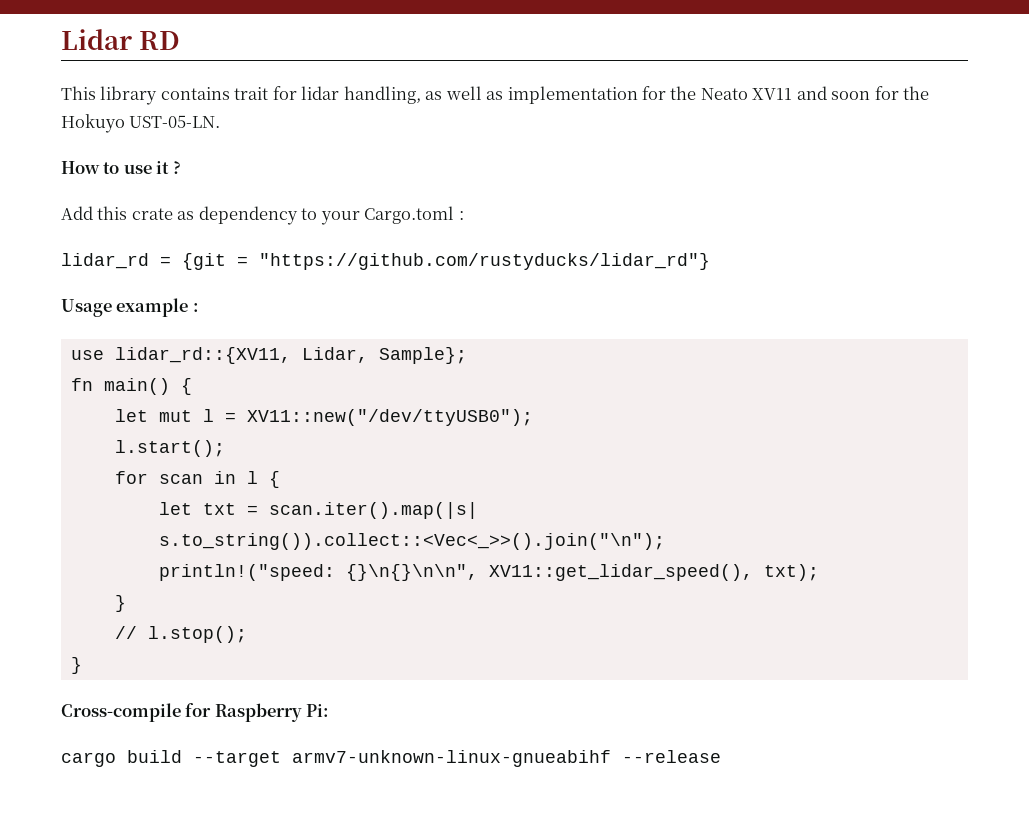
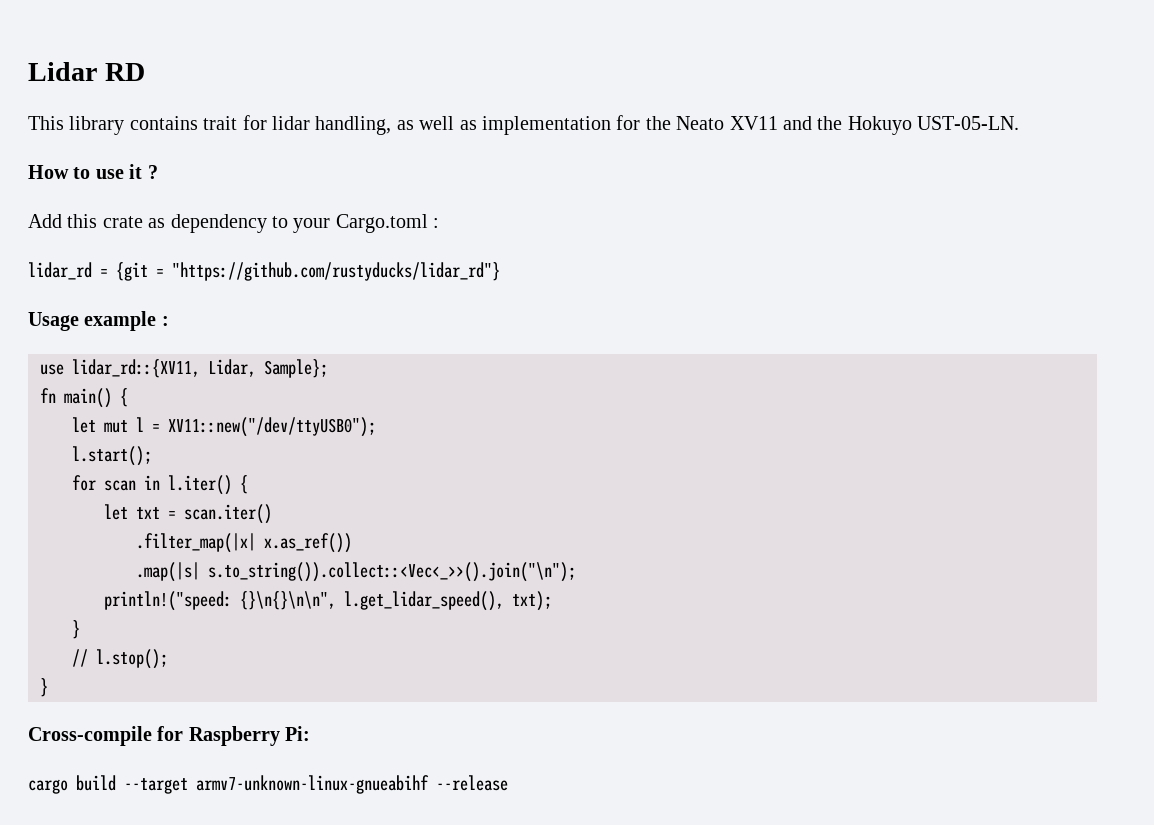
- This library contains trait for lidar handling, as well as implementation for the Neato XV11 and soon for the Hokuyo UST-05-LN.
+ This library contains trait for lidar handling, as well as implementation for the Neato XV11 and the Hokuyo UST-05-LN.
- for scan in l {
+ for scan in l.iter() {
- let txt = scan.iter().map(|s| s.to_string()).collect::<Vec<_>>().join("\n");
+ let txt = scan.iter()
+ .filter_map(|x| x.as_ref())
+ .map(|s| s.to_string()).collect::<Vec<_>>().join("\n");
- println!("speed: {}\n{}\n\n", XV11::get_lidar_speed(), txt);
+ println!("speed: {}\n{}\n\n", l.get_lidar_speed(), txt);

